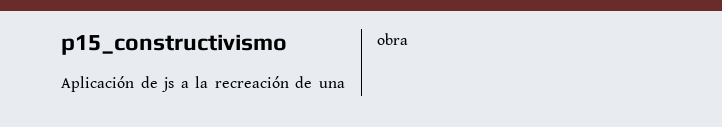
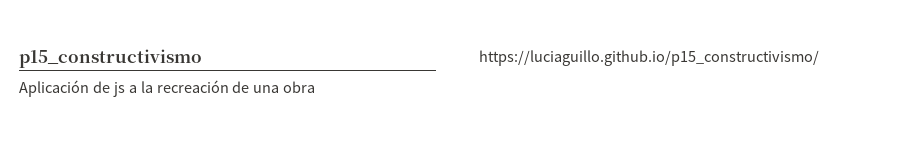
- Aplicación de js a la recreación de una obra
+ Aplicación de js a la recreación de una obra https://luciaguillo.github.io/p15_constructivismo/

